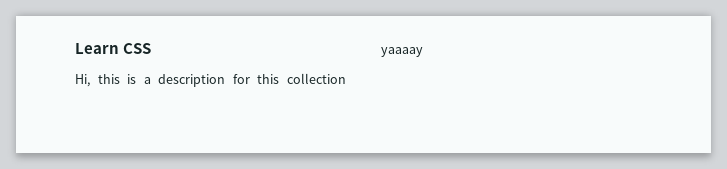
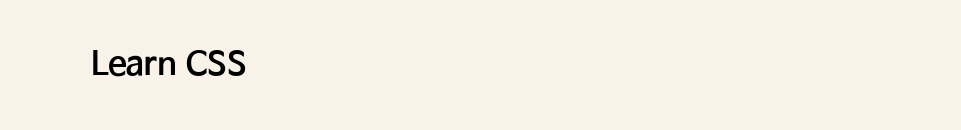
- Hi, this is a description for this collection yaaaay

